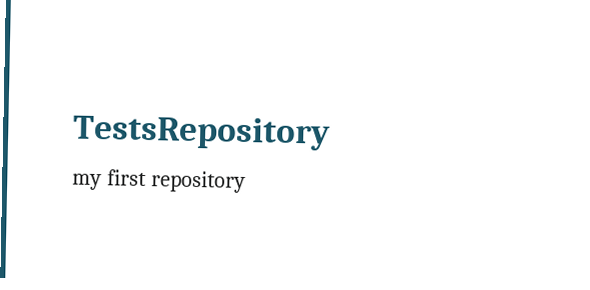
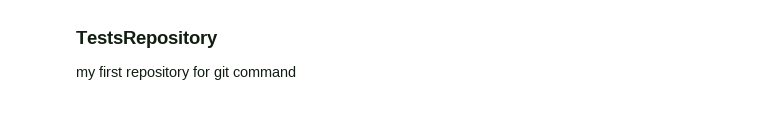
- my first repository
+ my first repository for git command

